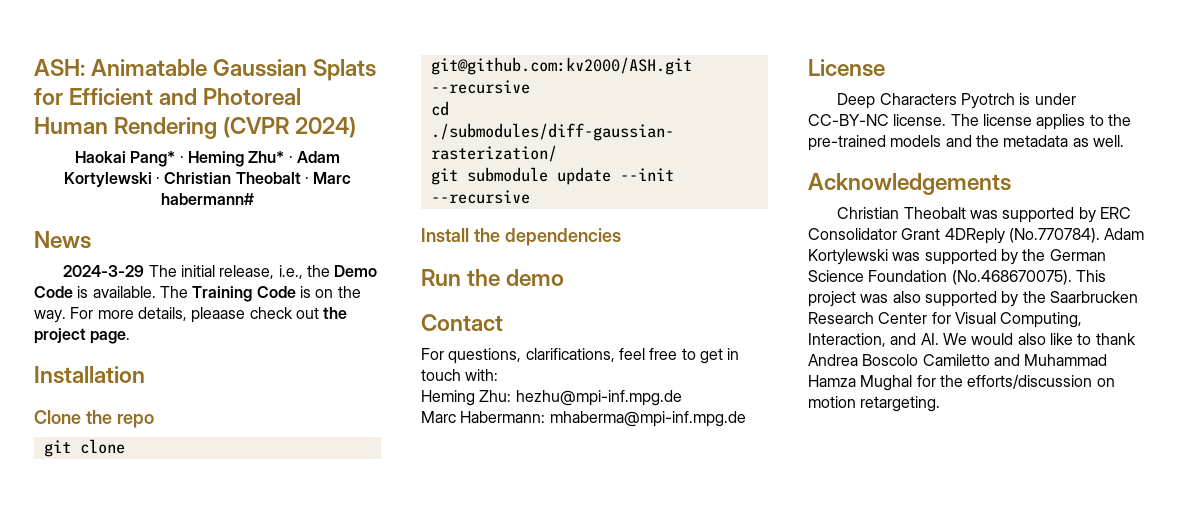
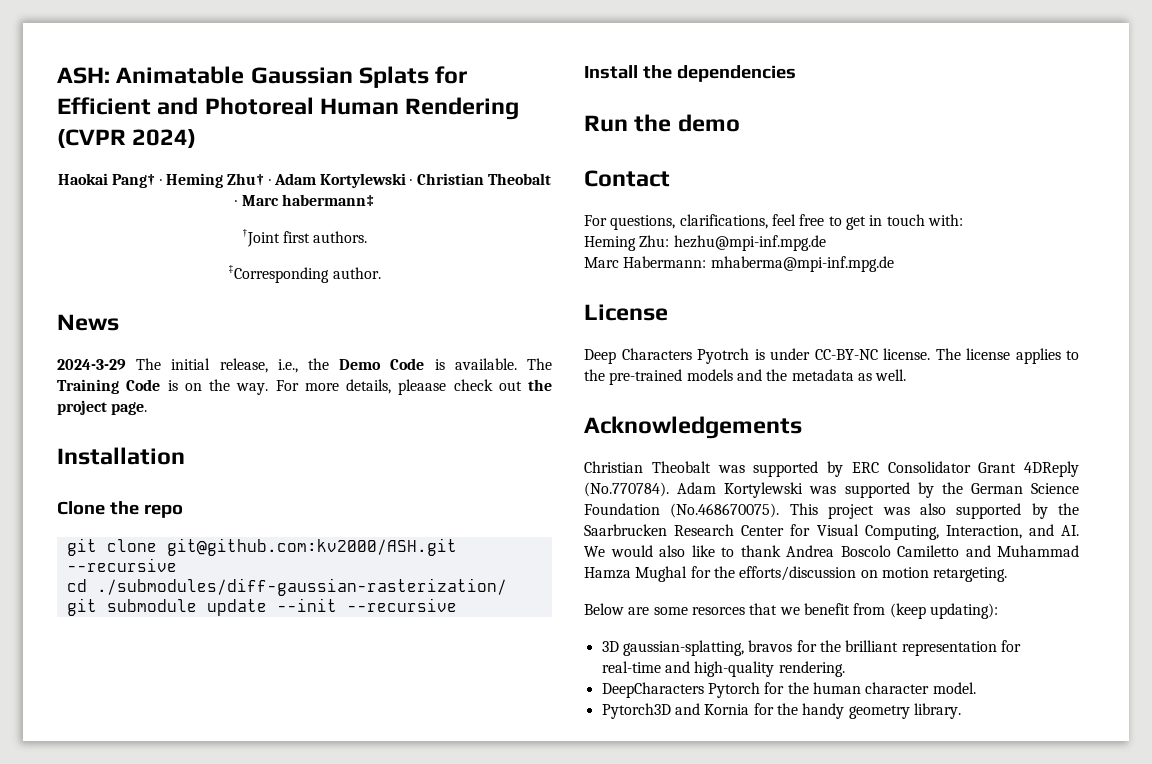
- Haokai Pang* · Heming Zhu* · Adam Kortylewski · Christian Theobalt · Marc habermann#
+ Haokai Pang† · Heming Zhu† · Adam Kortylewski · Christian Theobalt · Marc habermann‡
+ †Joint first authors.
+ ‡Corresponding author.
+ Below are some resorces that we benefit from (keep updating):
+ 3D gaussian-splatting, bravos for the brilliant representation for real-time and high-quality rendering.
+ DeepCharacters Pytorch for the human character model.
+ Pytorch3D and Kornia for the handy geometry library.

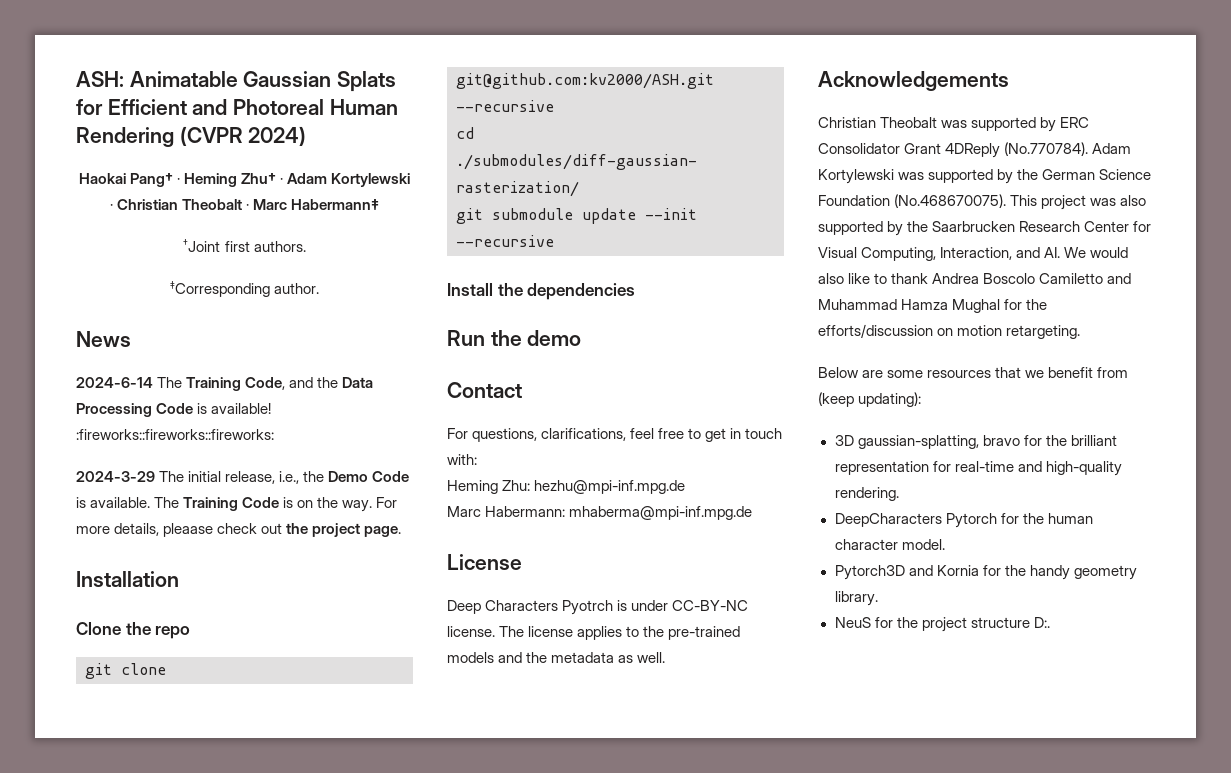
- Haokai Pang† · Heming Zhu† · Adam Kortylewski · Christian Theobalt · Marc habermann‡
+ Haokai Pang† · Heming Zhu† · Adam Kortylewski · Christian Theobalt · Marc Habermann‡
+ 2024-6-14 The Training Code, and the Data Processing Code is available! :fireworks::fireworks::fireworks:
- Below are some resorces that we benefit from (keep updating):
+ Below are some resources that we benefit from (keep updating):
- 3D gaussian-splatting, bravos for the brilliant representation for real-time and high-quality rendering.
+ 3D gaussian-splatting, bravo for the brilliant representation for real-time and high-quality rendering.
+ NeuS for the project structure D:.

